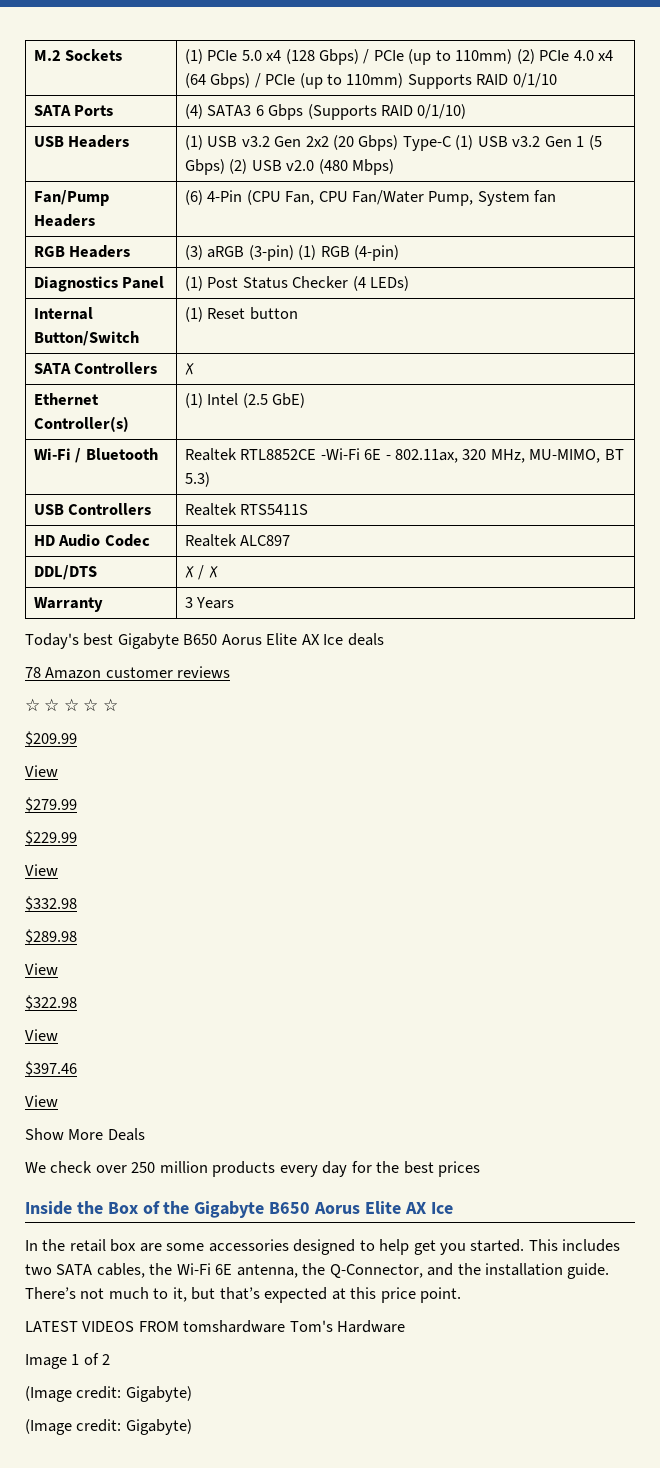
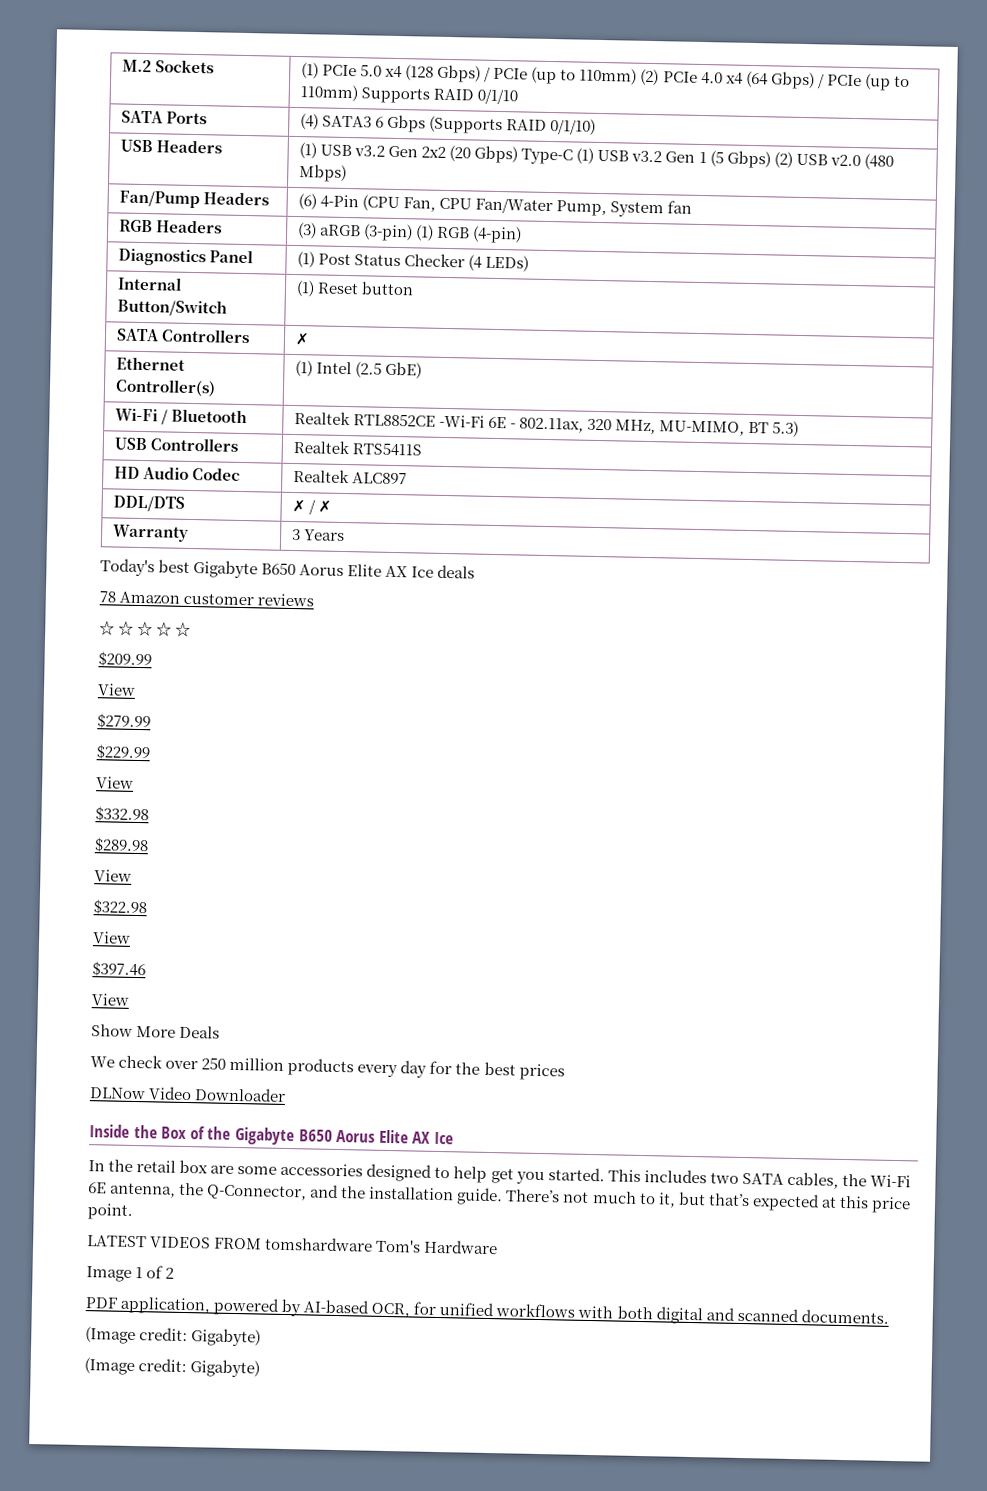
+ DLNow Video Downloader
+ PDF application, powered by AI-based OCR, for unified workflows with both digital and scanned documents.

